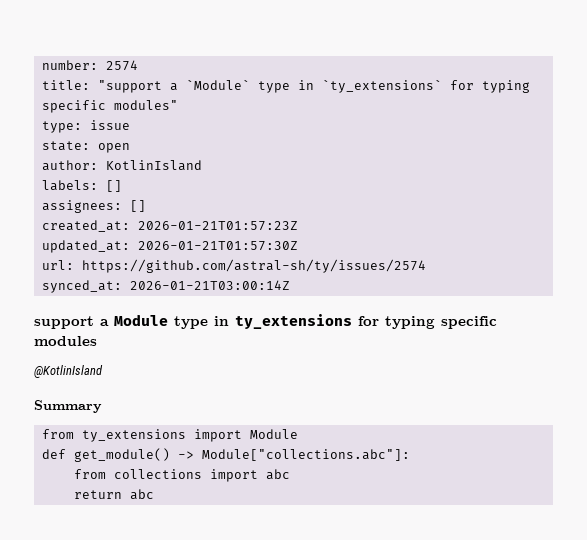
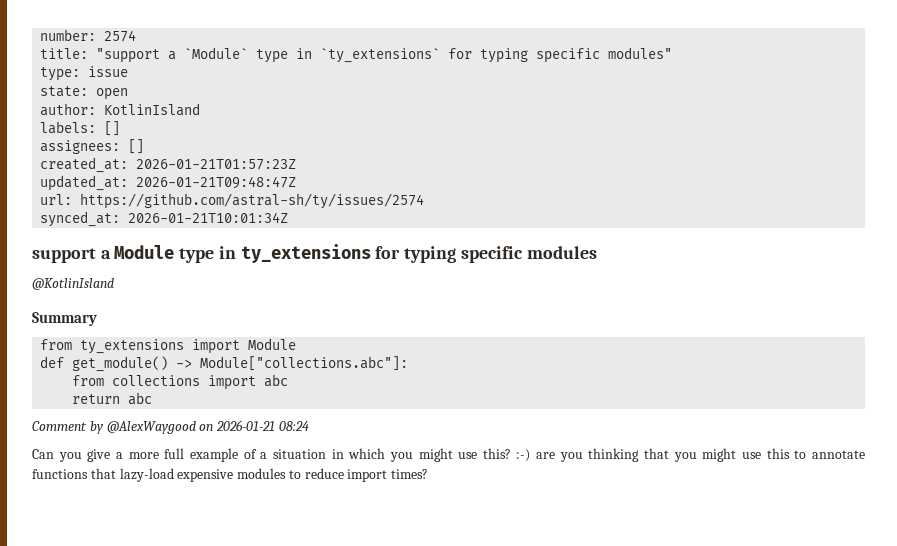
- updated_at: 2026-01-21T01:57:30Z
+ updated_at: 2026-01-21T09:48:47Z
- synced_at: 2026-01-21T03:00:14Z
+ synced_at: 2026-01-21T10:01:34Z
+ Comment by @AlexWaygood on 2026-01-21 08:24
+ Can you give a more full example of a situation in which you might use this? :-) are you thinking that you might use this to annotate functions that lazy-load expensive modules to reduce import times?

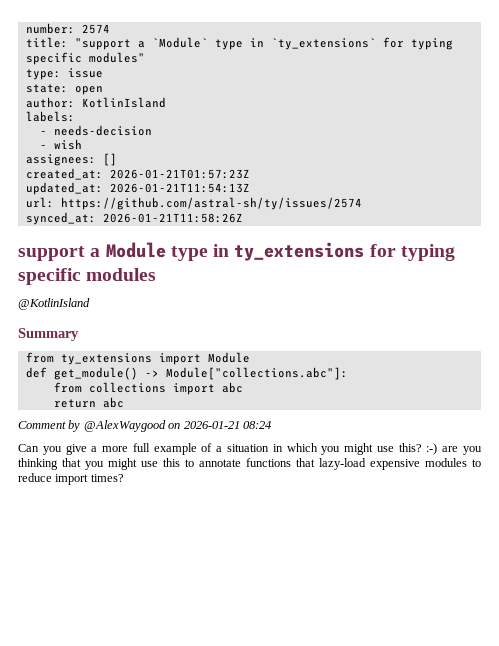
- labels: []
+ labels:
+ - needs-decision
+ - wish
- updated_at: 2026-01-21T09:48:47Z
+ updated_at: 2026-01-21T11:54:13Z
- synced_at: 2026-01-21T10:01:34Z
+ synced_at: 2026-01-21T11:58:26Z

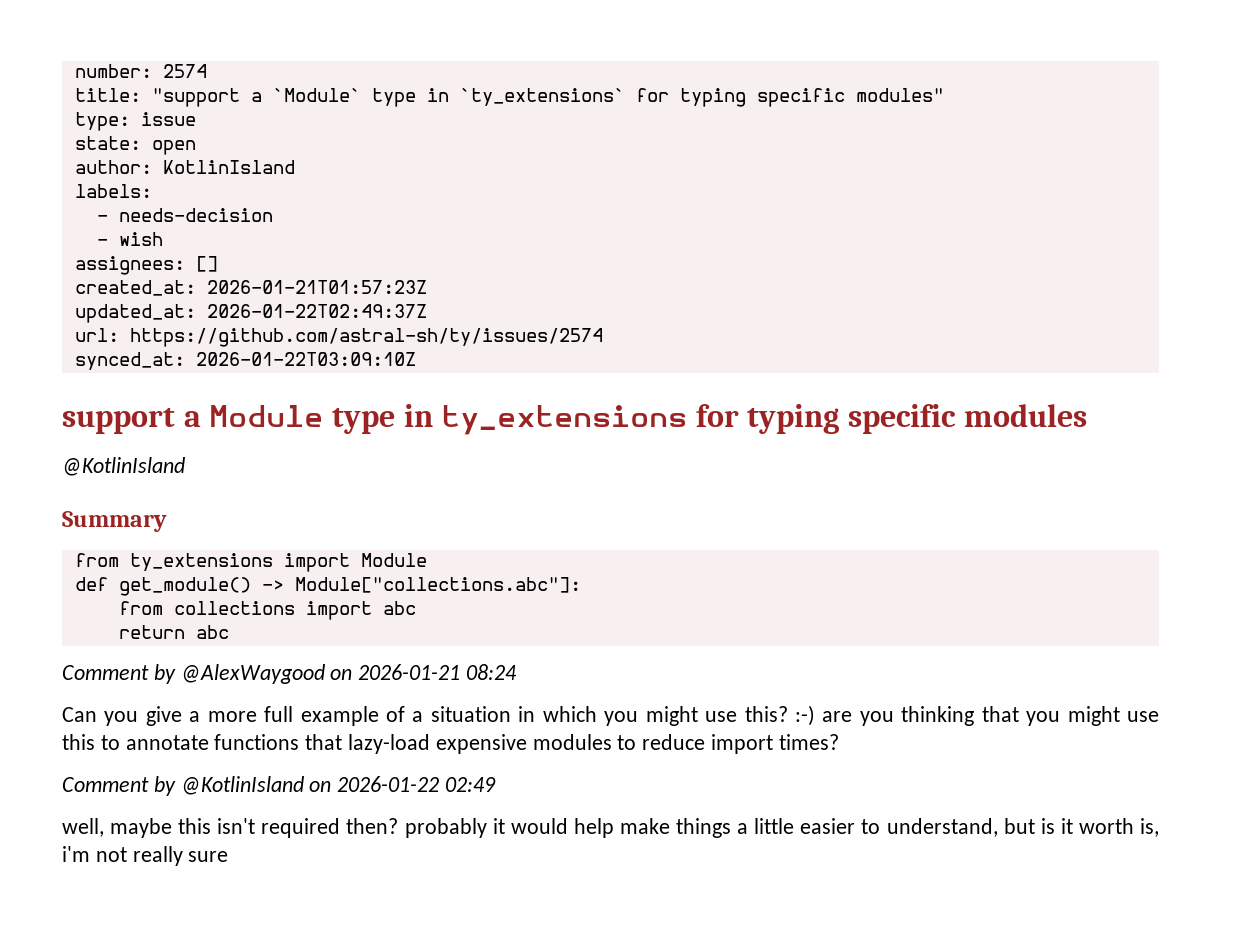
- updated_at: 2026-01-21T11:54:13Z
+ updated_at: 2026-01-22T02:49:37Z
- synced_at: 2026-01-21T11:58:26Z
+ synced_at: 2026-01-22T03:09:10Z
+ Comment by @KotlinIsland on 2026-01-22 02:49
+ well, maybe this isn't required then? probably it would help make things a little easier to understand, but is it worth is, i'm not really sure

